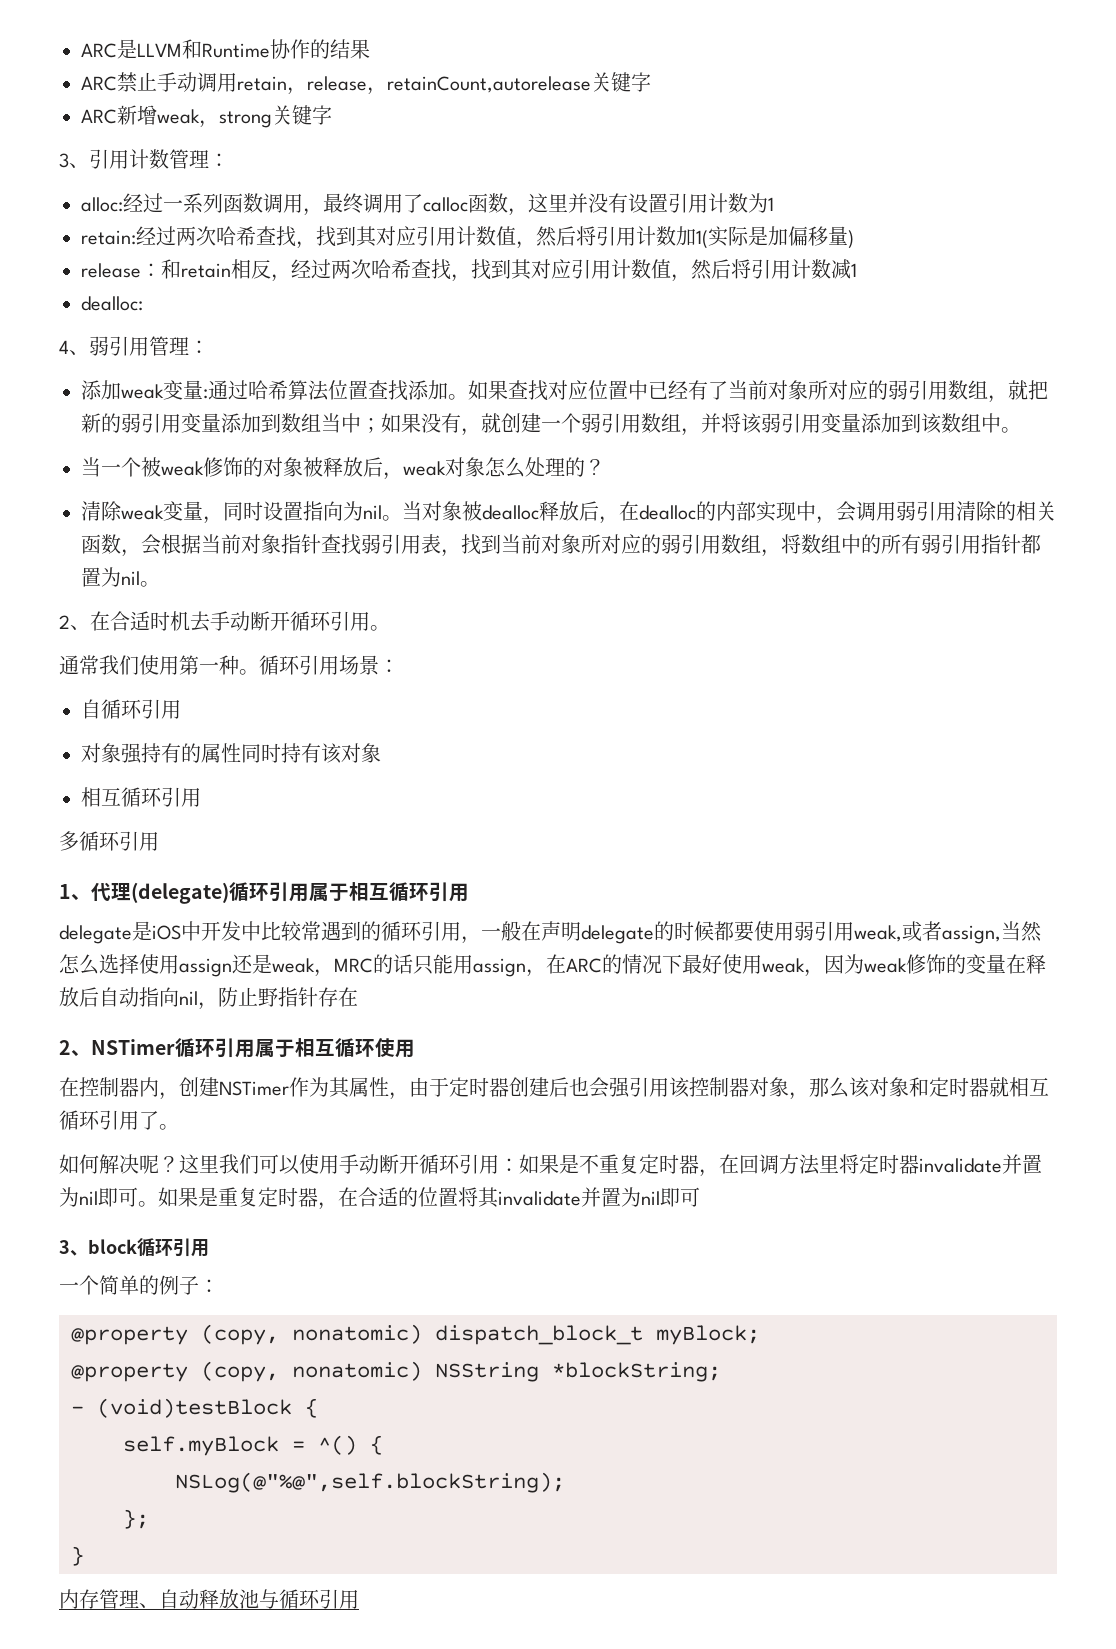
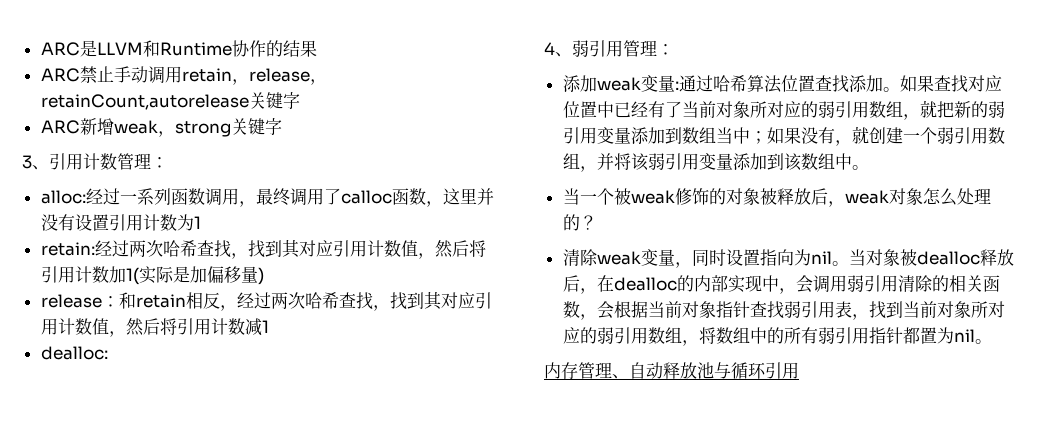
- 2、在合适时机去手动断开循环引用。
- 通常我们使用第一种。循环引用场景：
- 自循环引用
- 对象强持有的属性同时持有该对象
- 相互循环引用
- 多循环引用
- 1、代理(delegate)循环引用属于相互循环引用
- delegate是iOS中开发中比较常遇到的循环引用，一般在声明delegate的时候都要使用弱引用weak,或者assign,当然怎么选择使用assign还是weak，MRC的话只能用assign，在ARC的情况下最好使用weak，因为weak修饰的变量在释放后自动指向nil，防止野指针存在
- 2、NSTimer循环引用属于相互循环使用
- 在控制器内，创建NSTimer作为其属性，由于定时器创建后也会强引用该控制器对象，那么该对象和定时器就相互循环引用了。
- 如何解决呢？这里我们可以使用手动断开循环引用：如果是不重复定时器，在回调方法里将定时器invalidate并置为nil即可。如果是重复定时器，在合适的位置将其invalidate并置为nil即可
- 3、block循环引用
- 一个简单的例子：
- @property (copy, nonatomic) dispatch_block_t myBlock;
- @property (copy, nonatomic) NSString *blockString;
- - (void)testBlock {
- self.myBlock = ^() {
- NSLog(@"%@",self.blockString);
- };
- }

